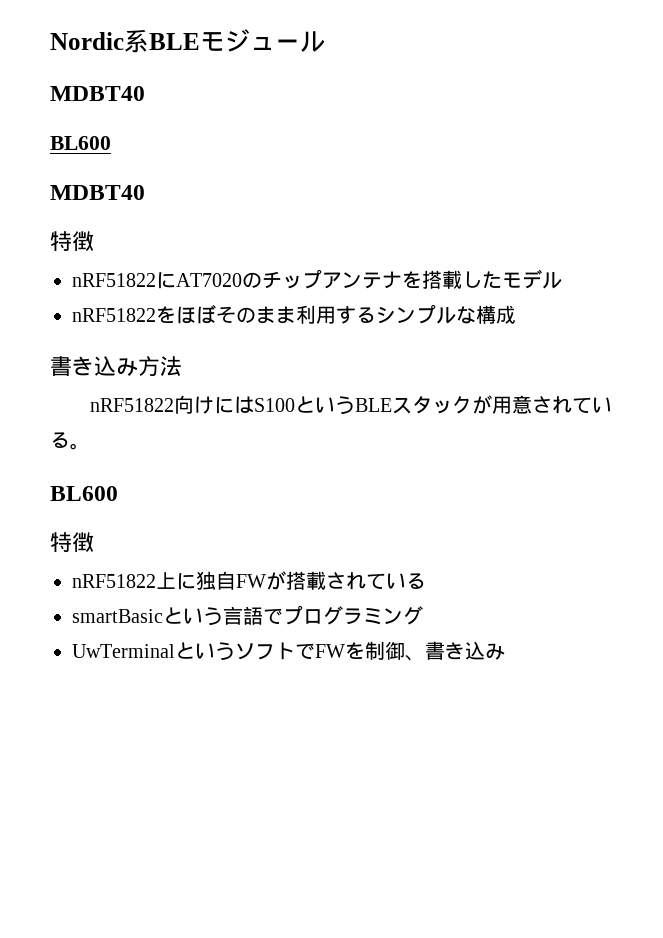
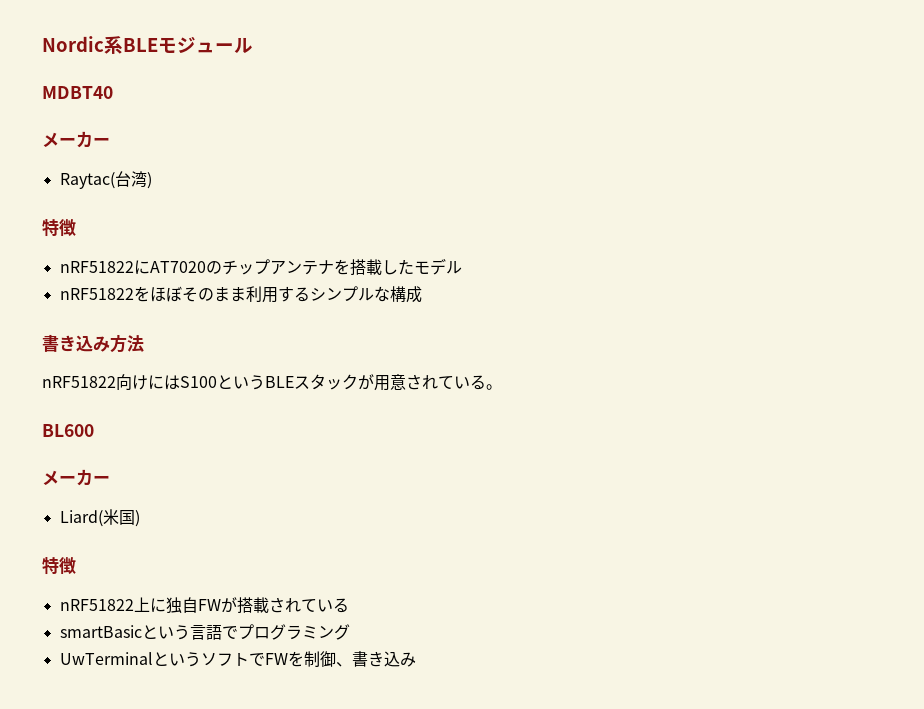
  Nordic系BLEモジュール
  MDBT40
- BL600
- MDBT40
+ メーカー
+ Raytac(台湾)
  nRF51822向けにはS100というBLEスタックが用意されている。
  BL600
+ メーカー
+ Liard(米国)

